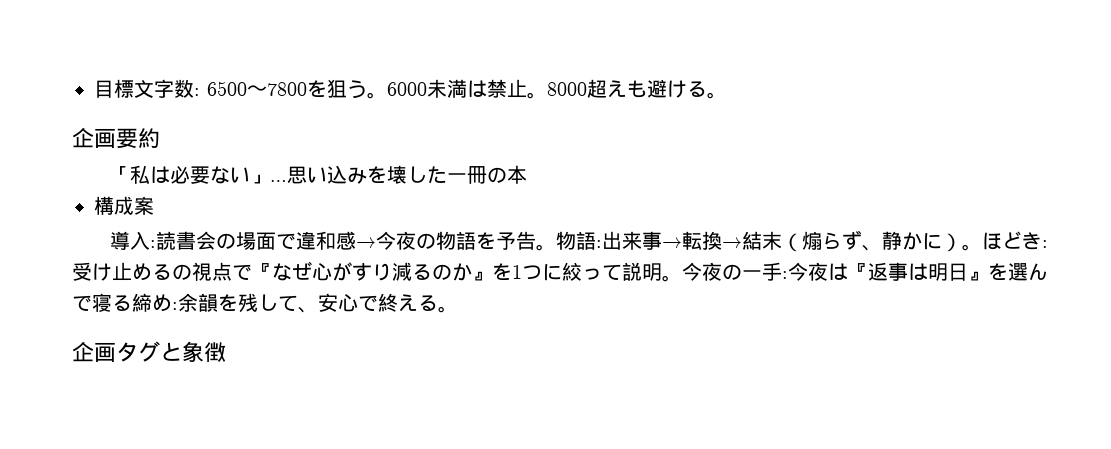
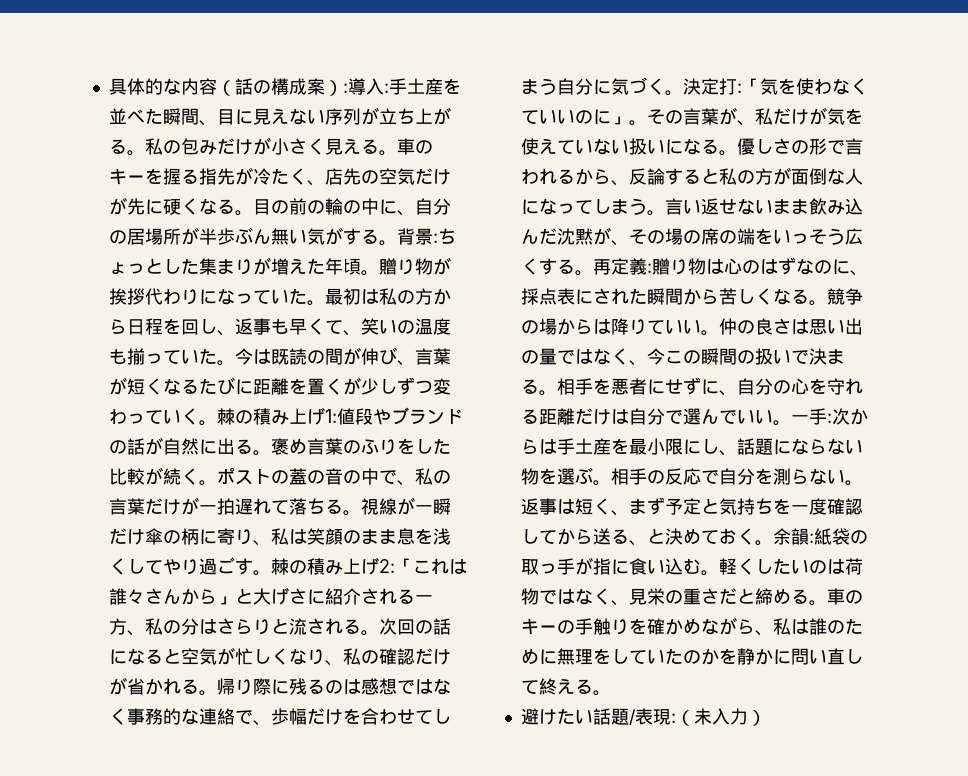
- 目標文字数: 6500〜7800を狙う。6000未満は禁止。8000超えも避ける。
- 企画要約
- 「私は必要ない」…思い込みを壊した一冊の本
- 構成案
- 導入:読書会の場面で違和感→今夜の物語を予告。物語:出来事→転換→結末（煽らず、静かに）。ほどき:受け止めるの視点で『なぜ心がすり減るのか』を1つに絞って説明。今夜の一手:今夜は『返事は明日』を選んで寝る締め:余韻を残して、安心で終える。
- 企画タグと象徴
+ 具体的な内容（話の構成案）:導入:手土産を並べた瞬間、目に見えない序列が立ち上がる。私の包みだけが小さく見える。車のキーを握る指先が冷たく、店先の空気だけが先に硬くなる。目の前の輪の中に、自分の居場所が半歩ぶん無い気がする。背景:ちょっとした集まりが増えた年頃。贈り物が挨拶代わりになっていた。最初は私の方から日程を回し、返事も早くて、笑いの温度も揃っていた。今は既読の間が伸び、言葉が短くなるたびに距離を置くが少しずつ変わっていく。棘の積み上げ1:値段やブランドの話が自然に出る。褒め言葉のふりをした比較が続く。ポストの蓋の音の中で、私の言葉だけが一拍遅れて落ちる。視線が一瞬だけ傘の柄に寄り、私は笑顔のまま息を浅くしてやり過ごす。棘の積み上げ2:「これは誰々さんから」と大げさに紹介される一方、私の分はさらりと流される。次回の話になると空気が忙しくなり、私の確認だけが省かれる。帰り際に残るのは感想ではなく事務的な連絡で、歩幅だけを合わせてしまう自分に気づく。決定打:「気を使わなくていいのに」。その言葉が、私だけが気を使えていない扱いになる。優しさの形で言われるから、反論すると私の方が面倒な人になってしまう。言い返せないまま飲み込んだ沈黙が、その場の席の端をいっそう広くする。再定義:贈り物は心のはずなのに、採点表にされた瞬間から苦しくなる。競争の場からは降りていい。仲の良さは思い出の量ではなく、今この瞬間の扱いで決まる。相手を悪者にせずに、自分の心を守れる距離だけは自分で選んでいい。一手:次からは手土産を最小限にし、話題にならない物を選ぶ。相手の反応で自分を測らない。返事は短く、まず予定と気持ちを一度確認してから送る、と決めておく。余韻:紙袋の取っ手が指に食い込む。軽くしたいのは荷物ではなく、見栄の重さだと締める。車のキーの手触りを確かめながら、私は誰のために無理をしていたのかを静かに問い直して終える。
+ 避けたい話題/表現:（未入力）

